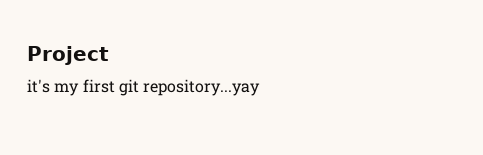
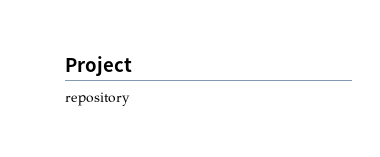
- it's my first git repository...yay
+ repository

